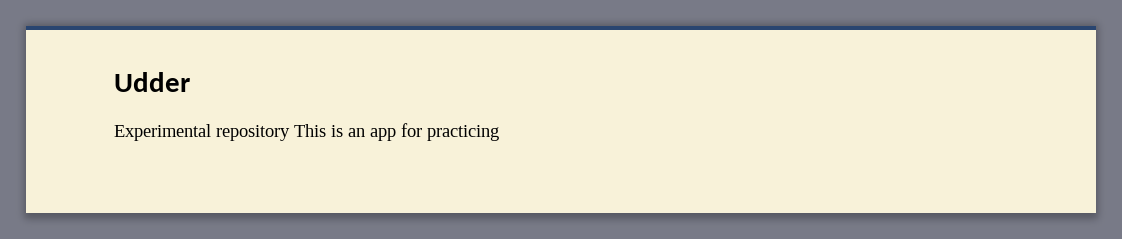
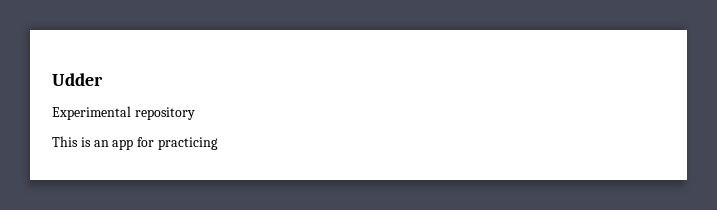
- Experimental repository This is an app for practicing
+ Experimental repository
+ This is an app for practicing

